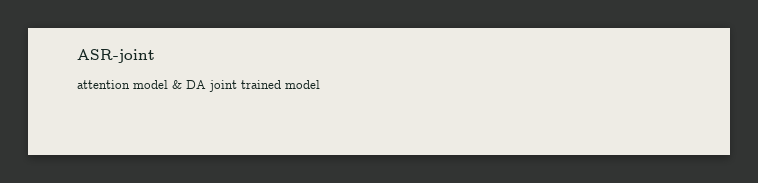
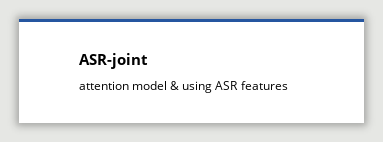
- attention model & DA joint trained model
+ attention model & using ASR features

